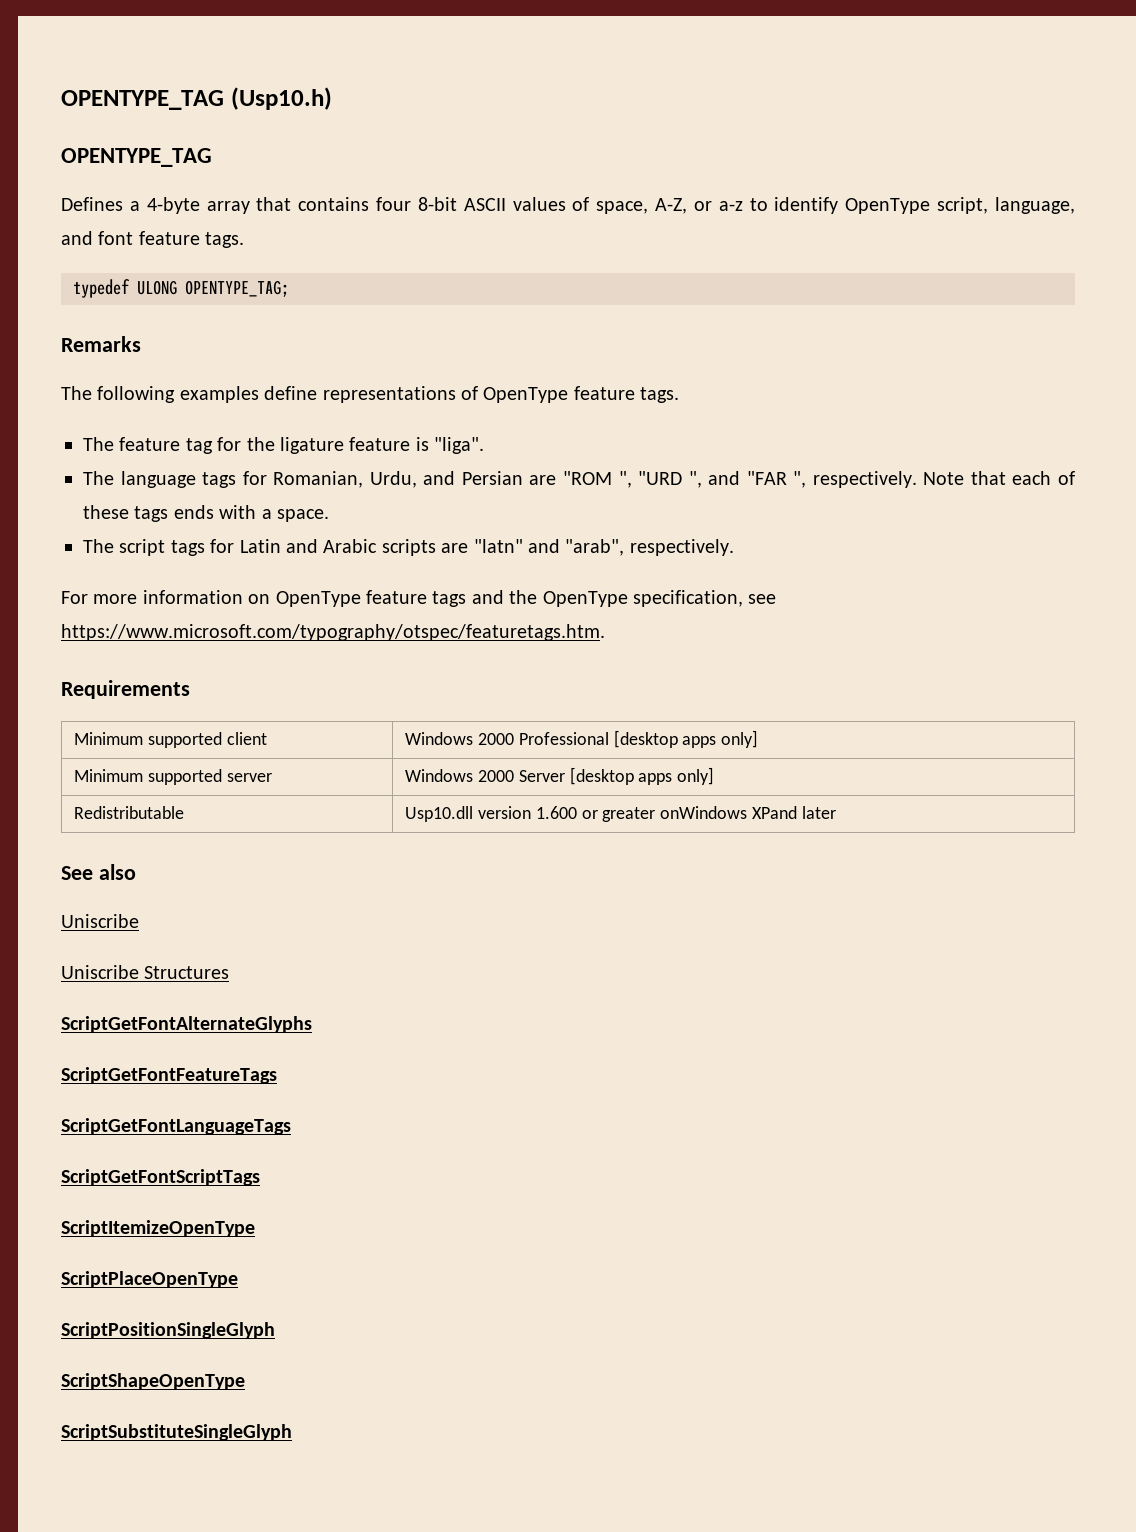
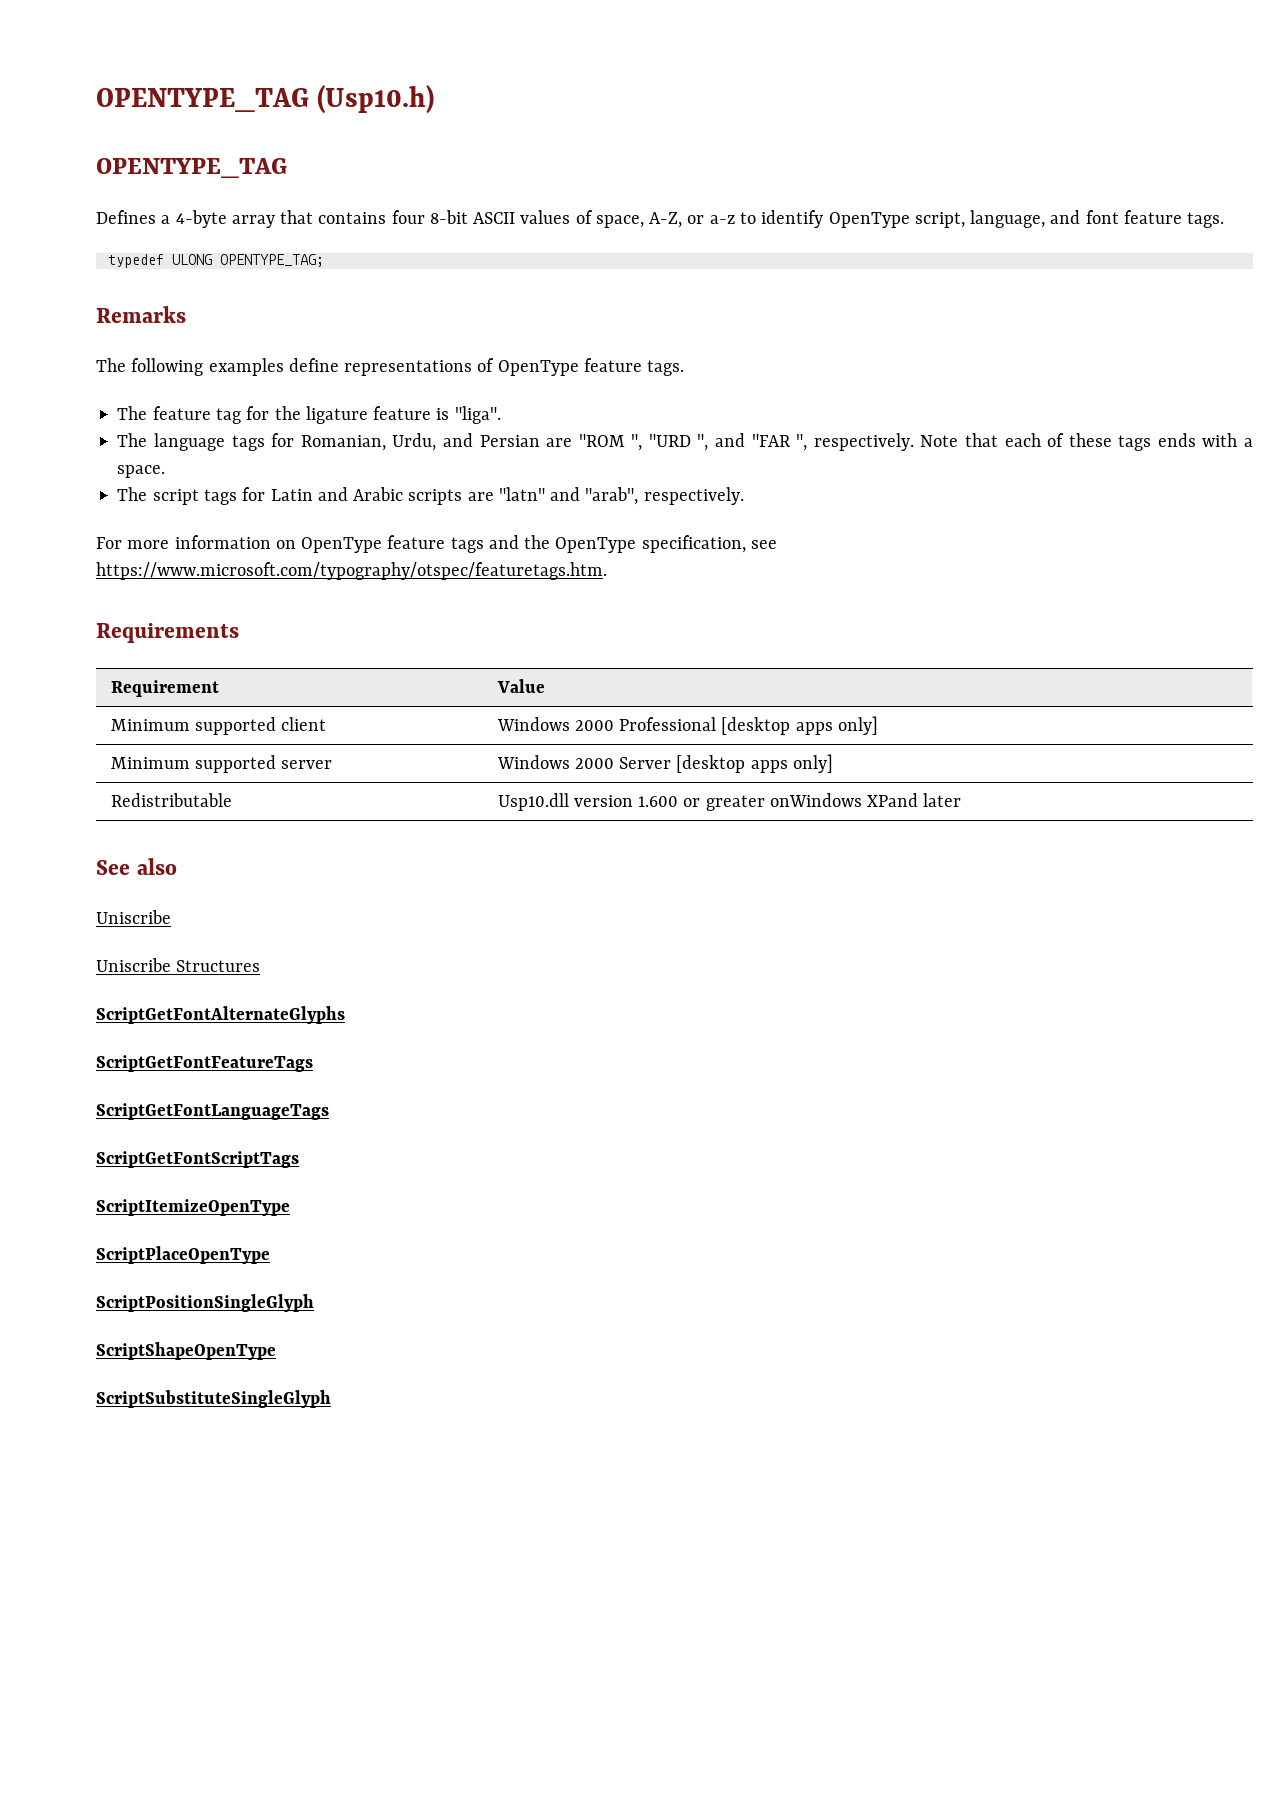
+ Requirement | Value

